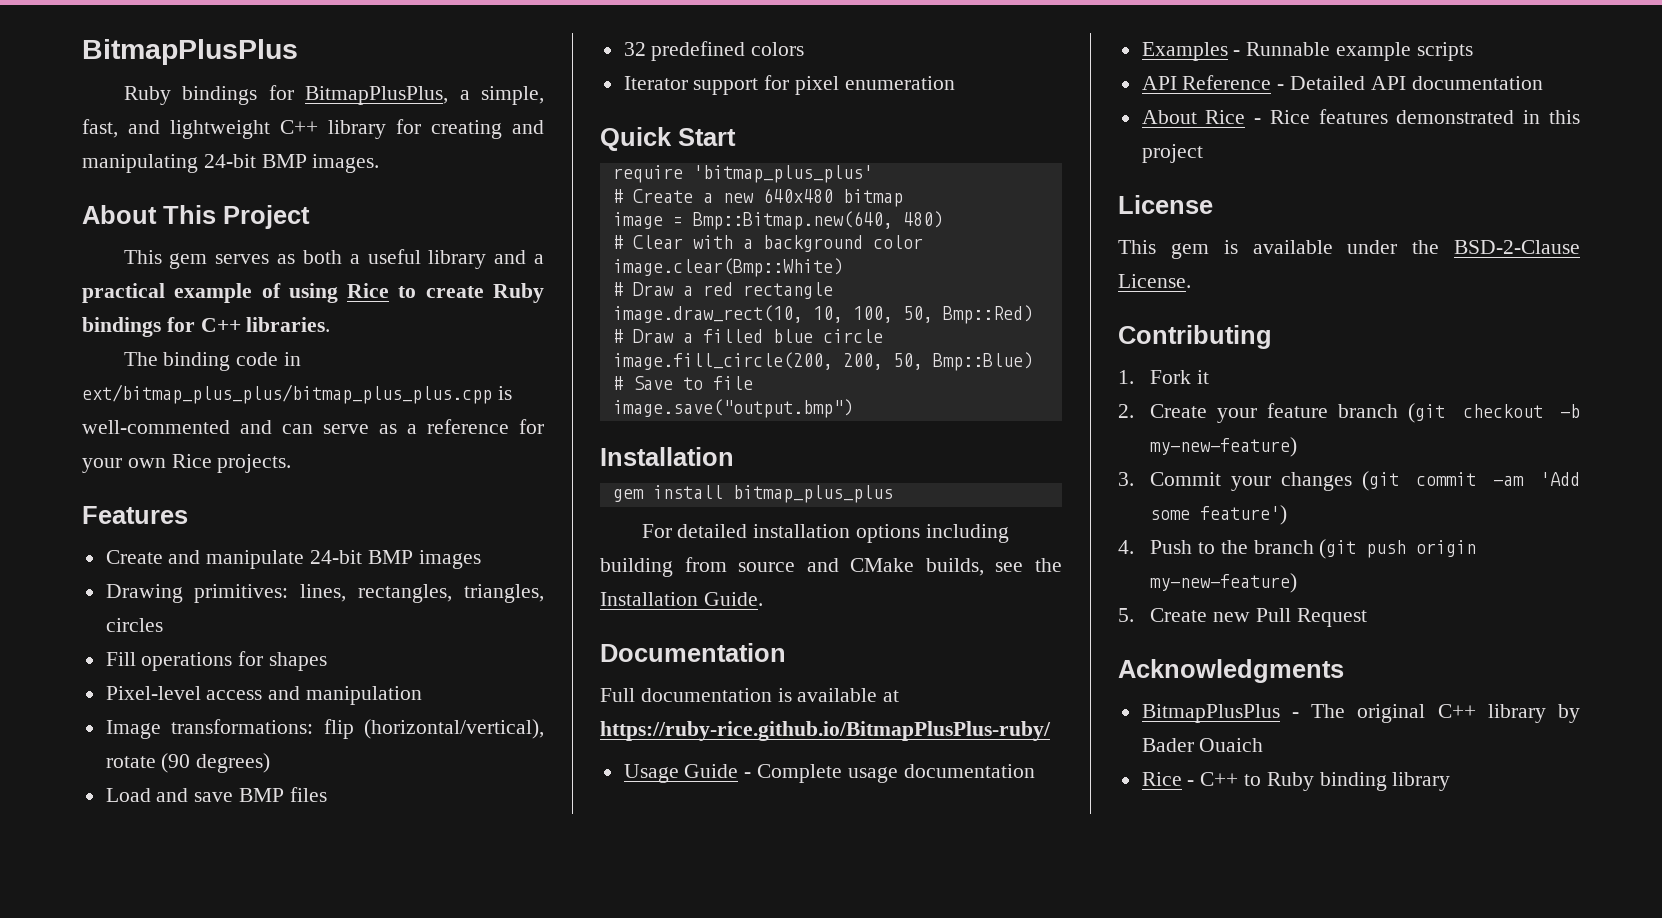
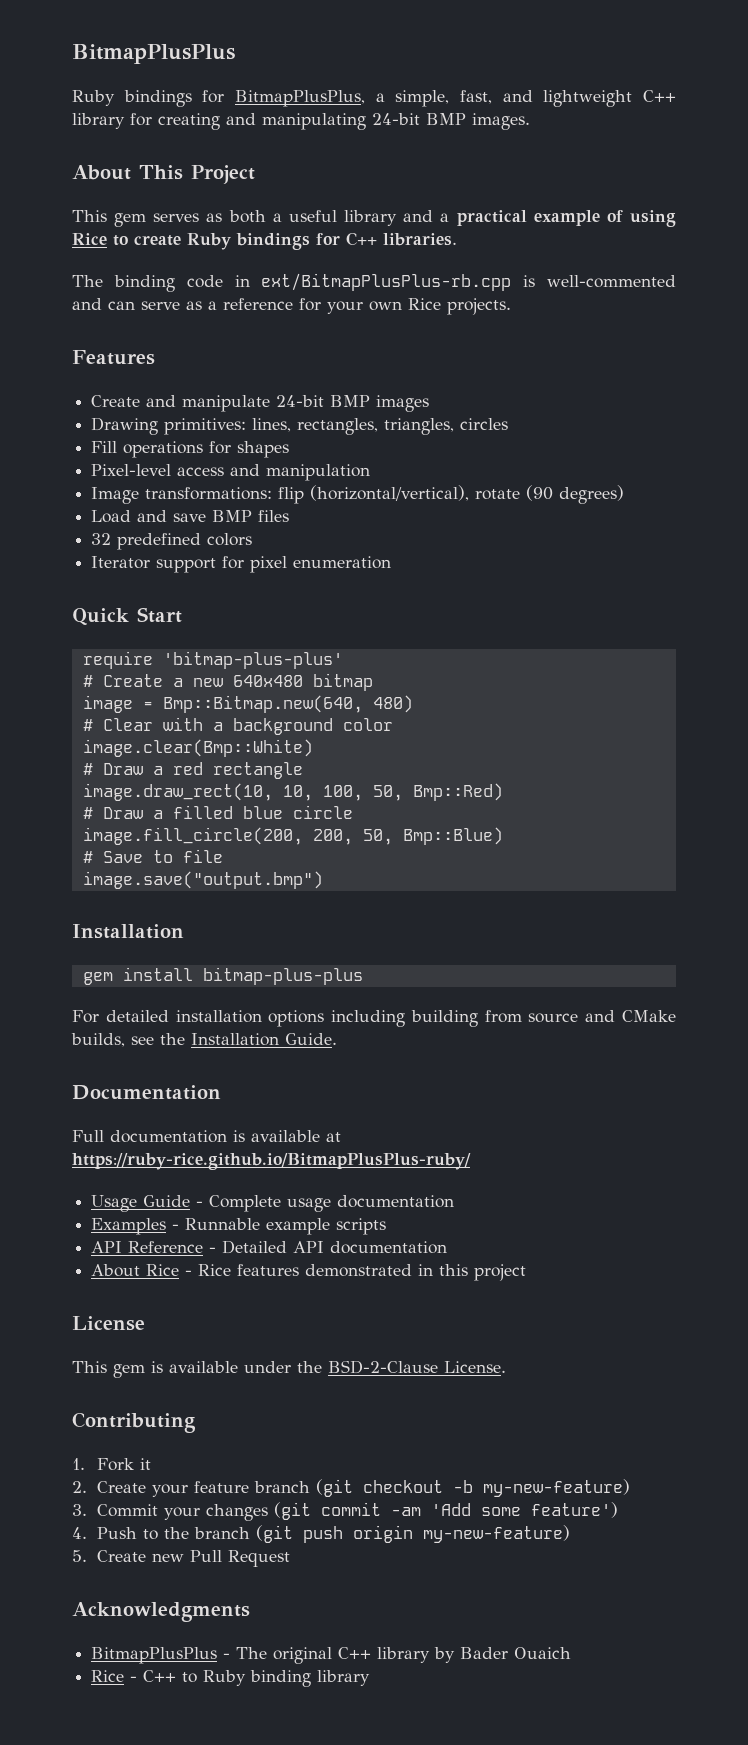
- The binding code in ext/bitmap_plus_plus/bitmap_plus_plus.cpp is well-commented and can serve as a reference for your own Rice projects.
+ The binding code in ext/BitmapPlusPlus-rb.cpp is well-commented and can serve as a reference for your own Rice projects.
- require 'bitmap_plus_plus'
+ require 'bitmap-plus-plus'
- gem install bitmap_plus_plus
+ gem install bitmap-plus-plus

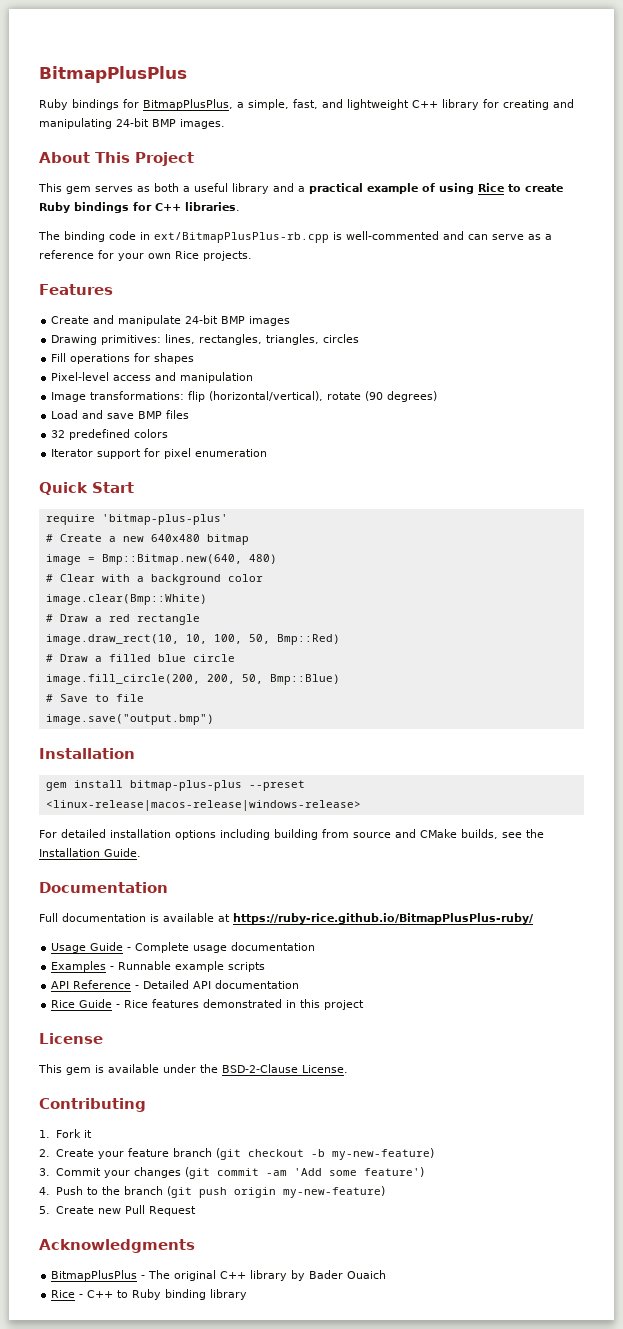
- gem install bitmap-plus-plus
+ gem install bitmap-plus-plus --preset <linux-release|macos-release|windows-release>
- About Rice - Rice features demonstrated in this project
+ Rice Guide - Rice features demonstrated in this project

